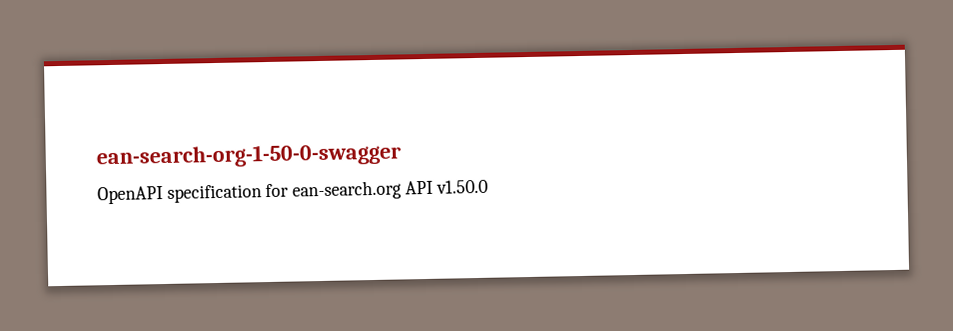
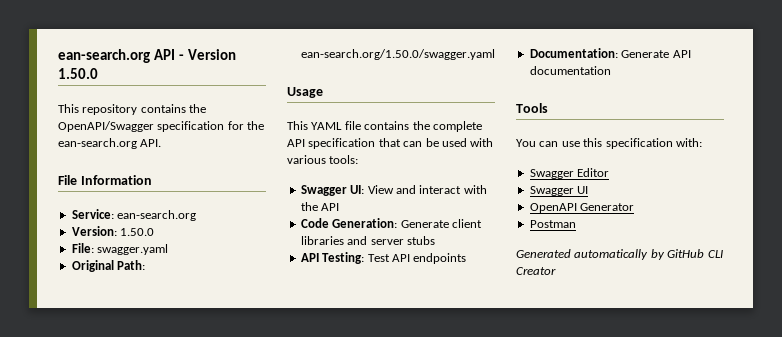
- ean-search-org-1-50-0-swagger
- OpenAPI specification for ean-search.org API v1.50.0
+ ean-search.org API - Version 1.50.0
+ This repository contains the OpenAPI/Swagger specification for the ean-search.org API.
+ File Information
+ Service: ean-search.org
+ Version: 1.50.0
+ File: swagger.yaml
+ Original Path: ean-search.org/1.50.0/swagger.yaml
+ Usage
+ This YAML file contains the complete API specification that can be used with various tools:
+ Swagger UI: View and interact with the API
+ Code Generation: Generate client libraries and server stubs
+ API Testing: Test API endpoints
+ Documentation: Generate API documentation
+ Tools
+ You can use this specification with:
+ Swagger Editor
+ Swagger UI
+ OpenAPI Generator
+ Postman
+ Generated automatically by GitHub CLI Creator

